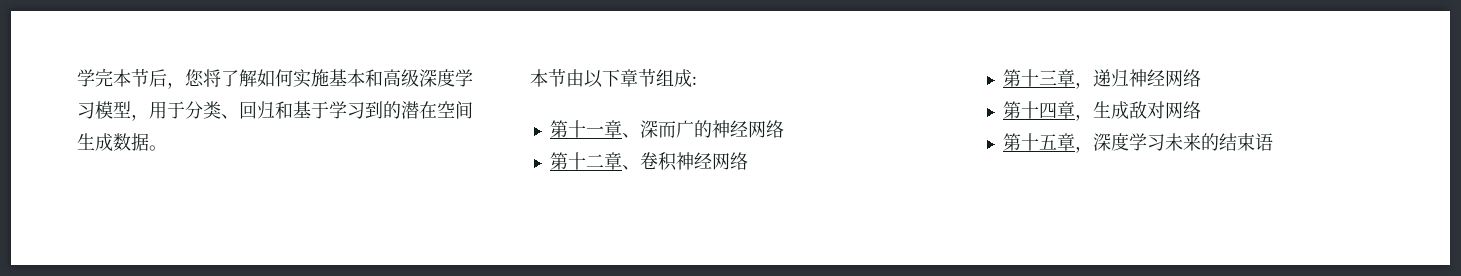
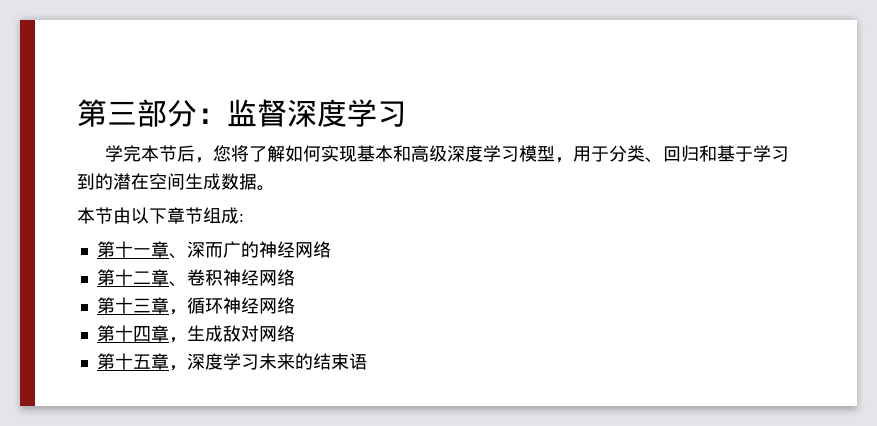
+ 第三部分：监督深度学习
- 学完本节后，您将了解如何实施基本和高级深度学习模型，用于分类、回归和基于学习到的潜在空间生成数据。
+ 学完本节后，您将了解如何实现基本和高级深度学习模型，用于分类、回归和基于学习到的潜在空间生成数据。
- 第十三章，递归神经网络
+ 第十三章，循环神经网络

